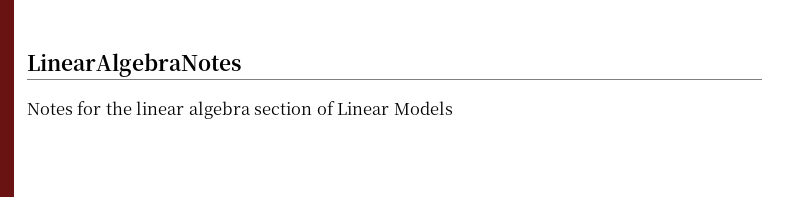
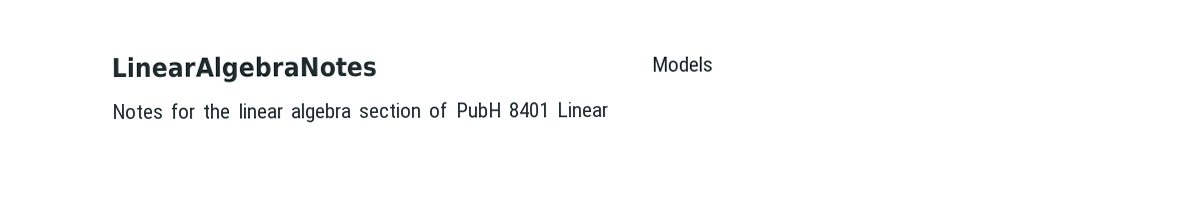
- Notes for the linear algebra section of Linear Models
+ Notes for the linear algebra section of PubH 8401 Linear Models

